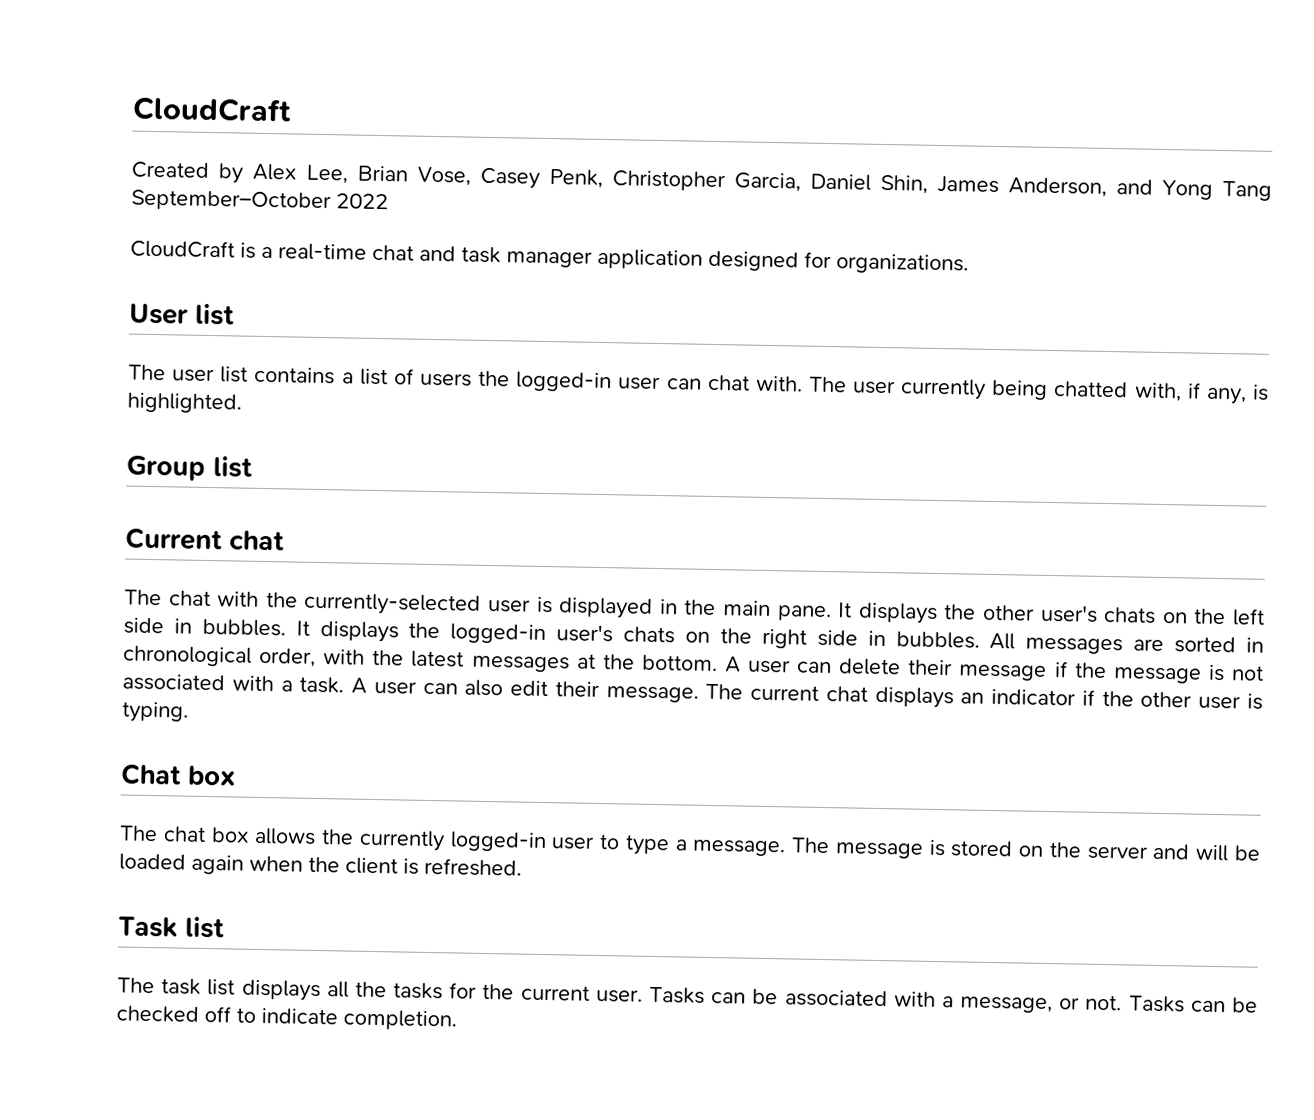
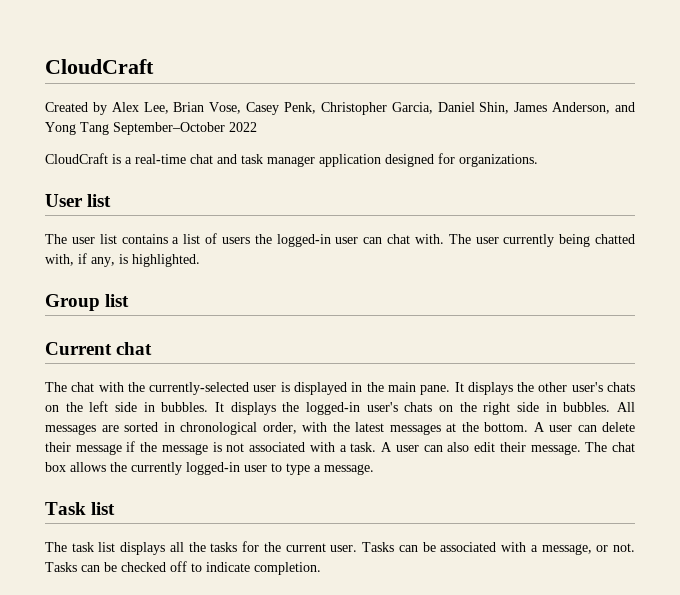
- The current chat displays an indicator if the other user is typing.
- Chat box
- The chat box allows the currently logged-in user to type a message. The message is stored on the server and will be loaded again when the client is refreshed.
+ The chat box allows the currently logged-in user to type a message.

